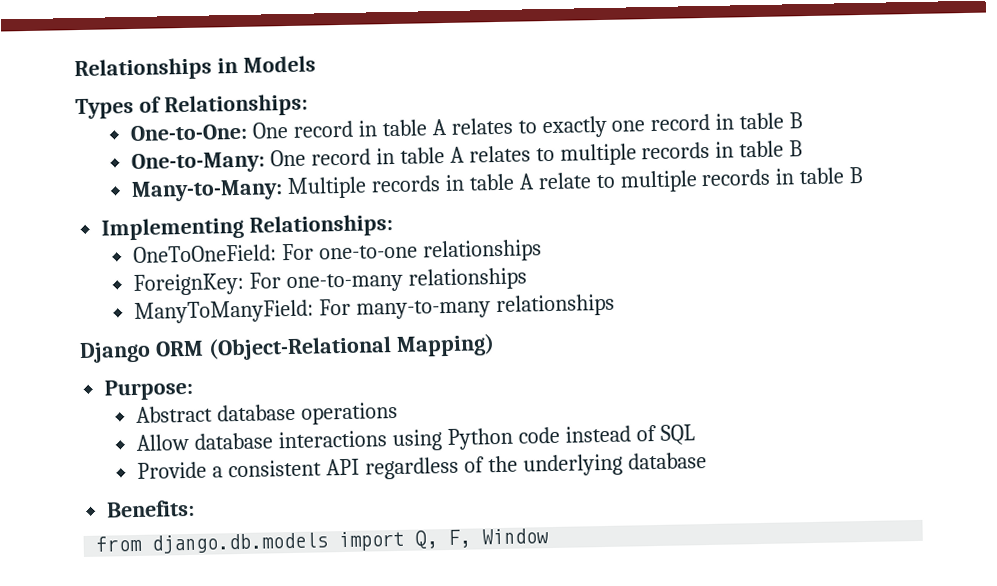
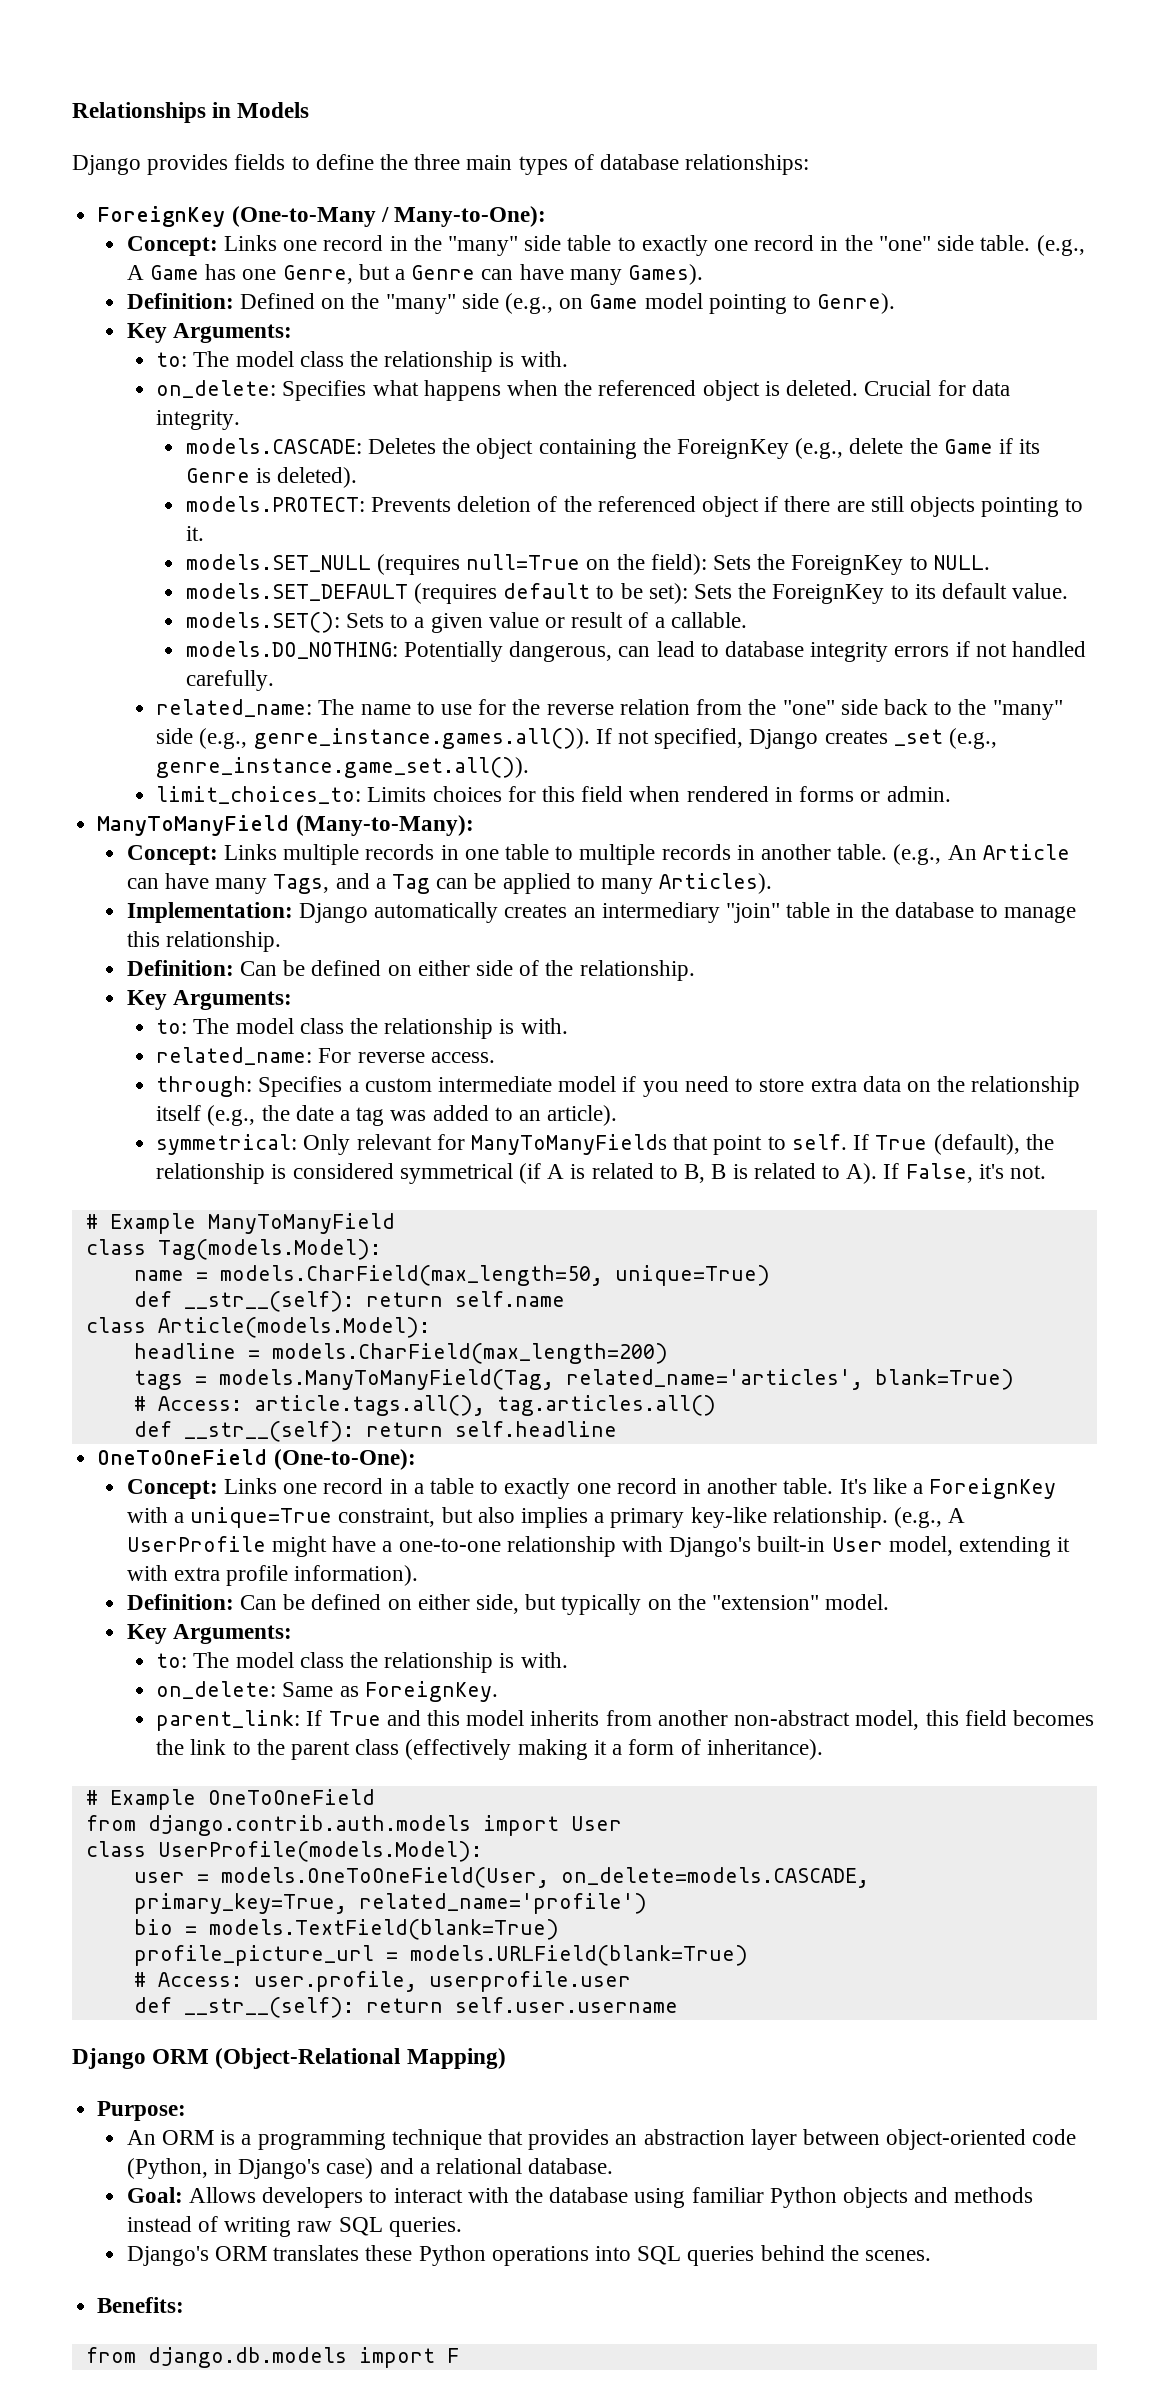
- Types of Relationships:
- One-to-One: One record in table A relates to exactly one record in table B
- One-to-Many: One record in table A relates to multiple records in table B
- Many-to-Many: Multiple records in table A relate to multiple records in table B
- Implementing Relationships:
- OneToOneField: For one-to-one relationships
- ForeignKey: For one-to-many relationships
- ManyToManyField: For many-to-many relationships
+ Django provides fields to define the three main types of database relationships:
+ ForeignKey (One-to-Many / Many-to-One):
+ Concept: Links one record in the "many" side table to exactly one record in the "one" side table. (e.g., A Game has one Genre, but a Genre can have many Games).
+ Definition: Defined on the "many" side (e.g., on Game model pointing to Genre).
+ Key Arguments:
+ to: The model class the relationship is with.
+ on_delete: Specifies what happens when the referenced object is deleted. Crucial for data integrity.
+ models.CASCADE: Deletes the object containing the ForeignKey (e.g., delete the Game if its Genre is deleted).
+ models.PROTECT: Prevents deletion of the referenced object if there are still objects pointing to it.
+ models.SET_NULL (requires null=True on the field): Sets the ForeignKey to NULL.
+ models.SET_DEFAULT (requires default to be set): Sets the ForeignKey to its default value.
+ models.SET(): Sets to a given value or result of a callable.
+ models.DO_NOTHING: Potentially dangerous, can lead to database integrity errors if not handled carefully.
+ related_name: The name to use for the reverse relation from the "one" side back to the "many" side (e.g., genre_instance.games.all()). If not specified, Django creates _set (e.g., genre_instance.game_set.all()).
+ limit_choices_to: Limits choices for this field when rendered in forms or admin.
+ ManyToManyField (Many-to-Many):
+ Concept: Links multiple records in one table to multiple records in another table. (e.g., An Article can have many Tags, and a Tag can be applied to many Articles).
+ Implementation: Django automatically creates an intermediary "join" table in the database to manage this relationship.
+ Definition: Can be defined on either side of the relationship.
+ Key Arguments:
+ to: The model class the relationship is with.
+ related_name: For reverse access.
+ through: Specifies a custom intermediate model if you need to store extra data on the relationship itself (e.g., the date a tag was added to an article).
+ symmetrical: Only relevant for ManyToManyFields that point to self. If True (default), the relationship is considered symmetrical (if A is related to B, B is related to A). If False, it's not.
+ # Example ManyToManyField
+ class Tag(models.Model):
+ name = models.CharField(max_length=50, unique=True)
+ def __str__(self): return self.name
+ class Article(models.Model):
+ headline = models.CharField(max_length=200)
+ tags = models.ManyToManyField(Tag, related_name='articles', blank=True)
+ # Access: article.tags.all(), tag.articles.all()
+ def __str__(self): return self.headline
+ OneToOneField (One-to-One):
+ Concept: Links one record in a table to exactly one record in another table. It's like a ForeignKey with a unique=True constraint, but also implies a primary key-like relationship. (e.g., A UserProfile might have a one-to-one relationship with Django's built-in User model, extending it with extra profile information).
+ Definition: Can be defined on either side, but typically on the "extension" model.
+ Key Arguments:
+ to: The model class the relationship is with.
+ on_delete: Same as ForeignKey.
+ parent_link: If True and this model inherits from another non-abstract model, this field becomes the link to the parent class (effectively making it a form of inheritance).
+ # Example OneToOneField
+ from django.contrib.auth.models import User
+ class UserProfile(models.Model):
+ user = models.OneToOneField(User, on_delete=models.CASCADE, primary_key=True, related_name='profile')
+ bio = models.TextField(blank=True)
+ profile_picture_url = models.URLField(blank=True)
+ # Access: user.profile, userprofile.user
+ def __str__(self): return self.user.username
- Abstract database operations
- Allow database interactions using Python code instead of SQL
- Provide a consistent API regardless of the underlying database
+ An ORM is a programming technique that provides an abstraction layer between object-oriented code (Python, in Django's case) and a relational database.
+ Goal: Allows developers to interact with the database using familiar Python objects and methods instead of writing raw SQL queries.
+ Django's ORM translates these Python operations into SQL queries behind the scenes.
- from django.db.models import Q, F, Window
+ from django.db.models import F

